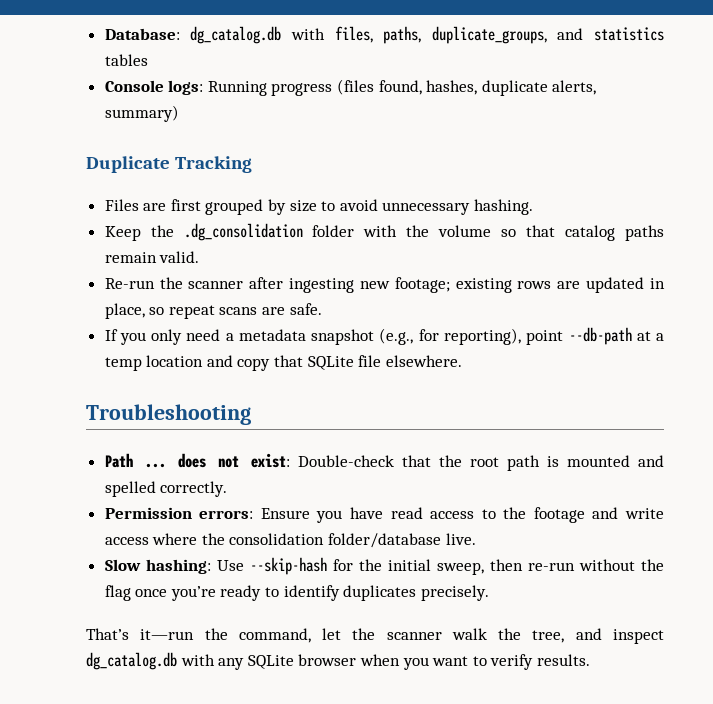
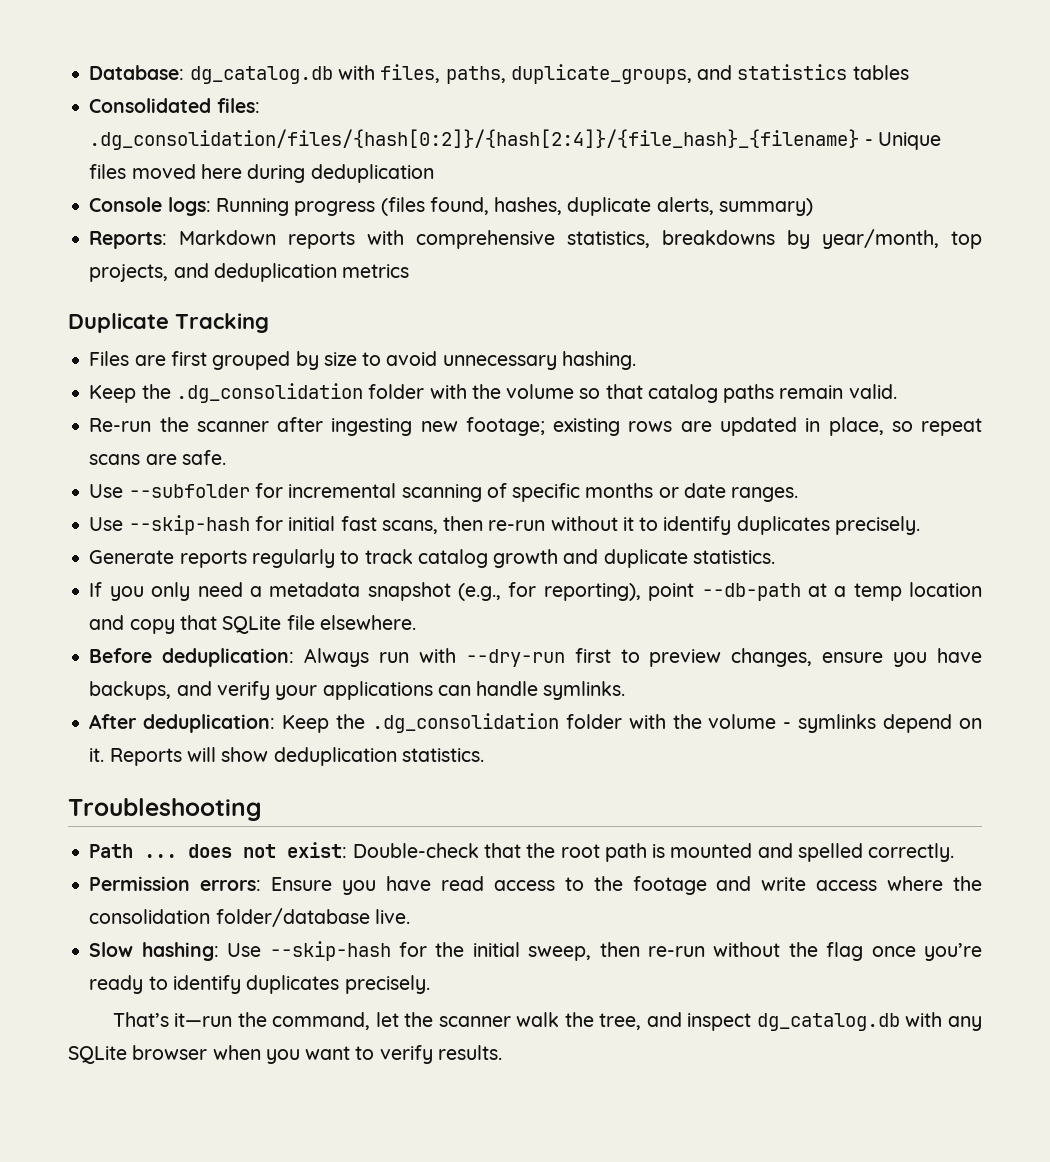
+ Consolidated files: .dg_consolidation/files/{hash[0:2]}/{hash[2:4]}/{file_hash}_{filename} - Unique files moved here during deduplication
+ Reports: Markdown reports with comprehensive statistics, breakdowns by year/month, top projects, and deduplication metrics
+ Use --subfolder for incremental scanning of specific months or date ranges.
+ Use --skip-hash for initial fast scans, then re-run without it to identify duplicates precisely.
+ Generate reports regularly to track catalog growth and duplicate statistics.
+ Before deduplication: Always run with --dry-run first to preview changes, ensure you have backups, and verify your applications can handle symlinks.
+ After deduplication: Keep the .dg_consolidation folder with the volume - symlinks depend on it. Reports will show deduplication statistics.

